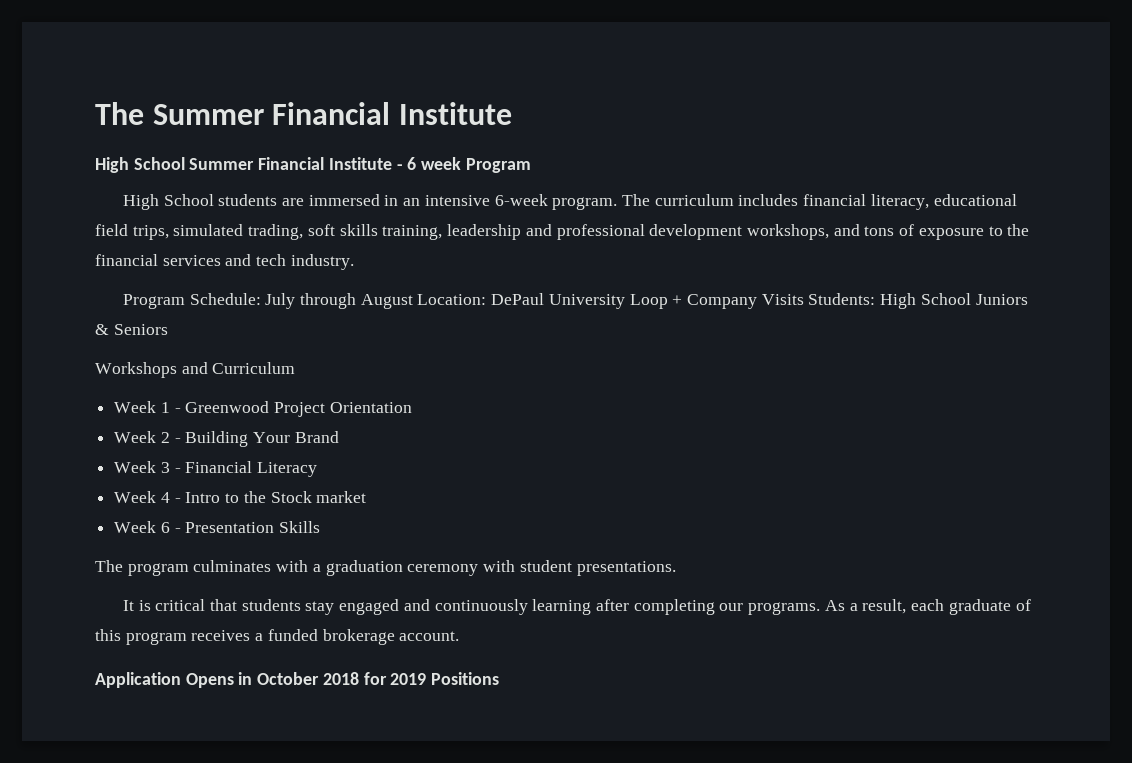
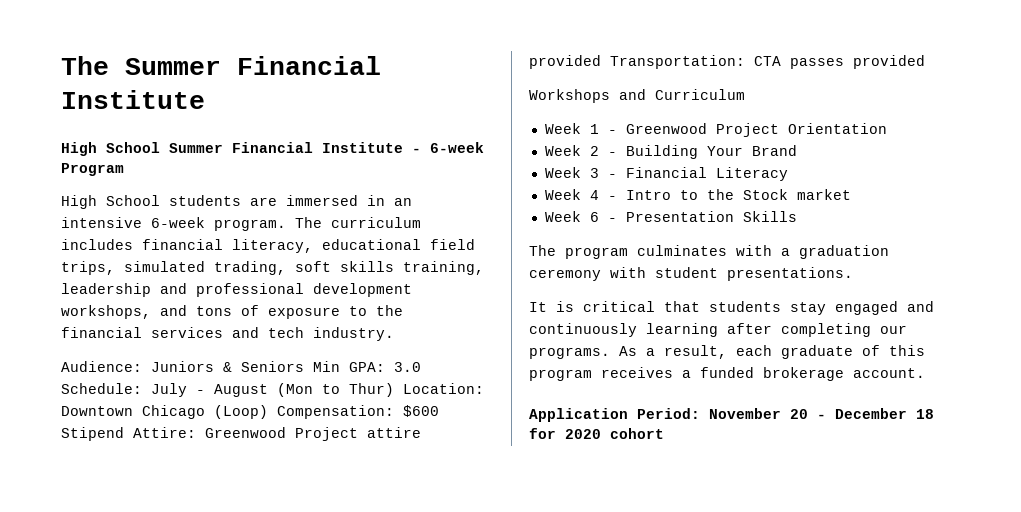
- High School Summer Financial Institute - 6 week Program
+ High School Summer Financial Institute - 6-week Program
- Program Schedule: July through August Location: DePaul University Loop + Company Visits Students: High School Juniors & Seniors
+ Audience: Juniors & Seniors Min GPA: 3.0 Schedule: July - August (Mon to Thur) Location: Downtown Chicago (Loop) Compensation: $600 Stipend Attire: Greenwood Project attire provided Transportation: CTA passes provided
- Application Opens in October 2018 for 2019 Positions
+ Application Period: November 20 - December 18 for 2020 cohort

